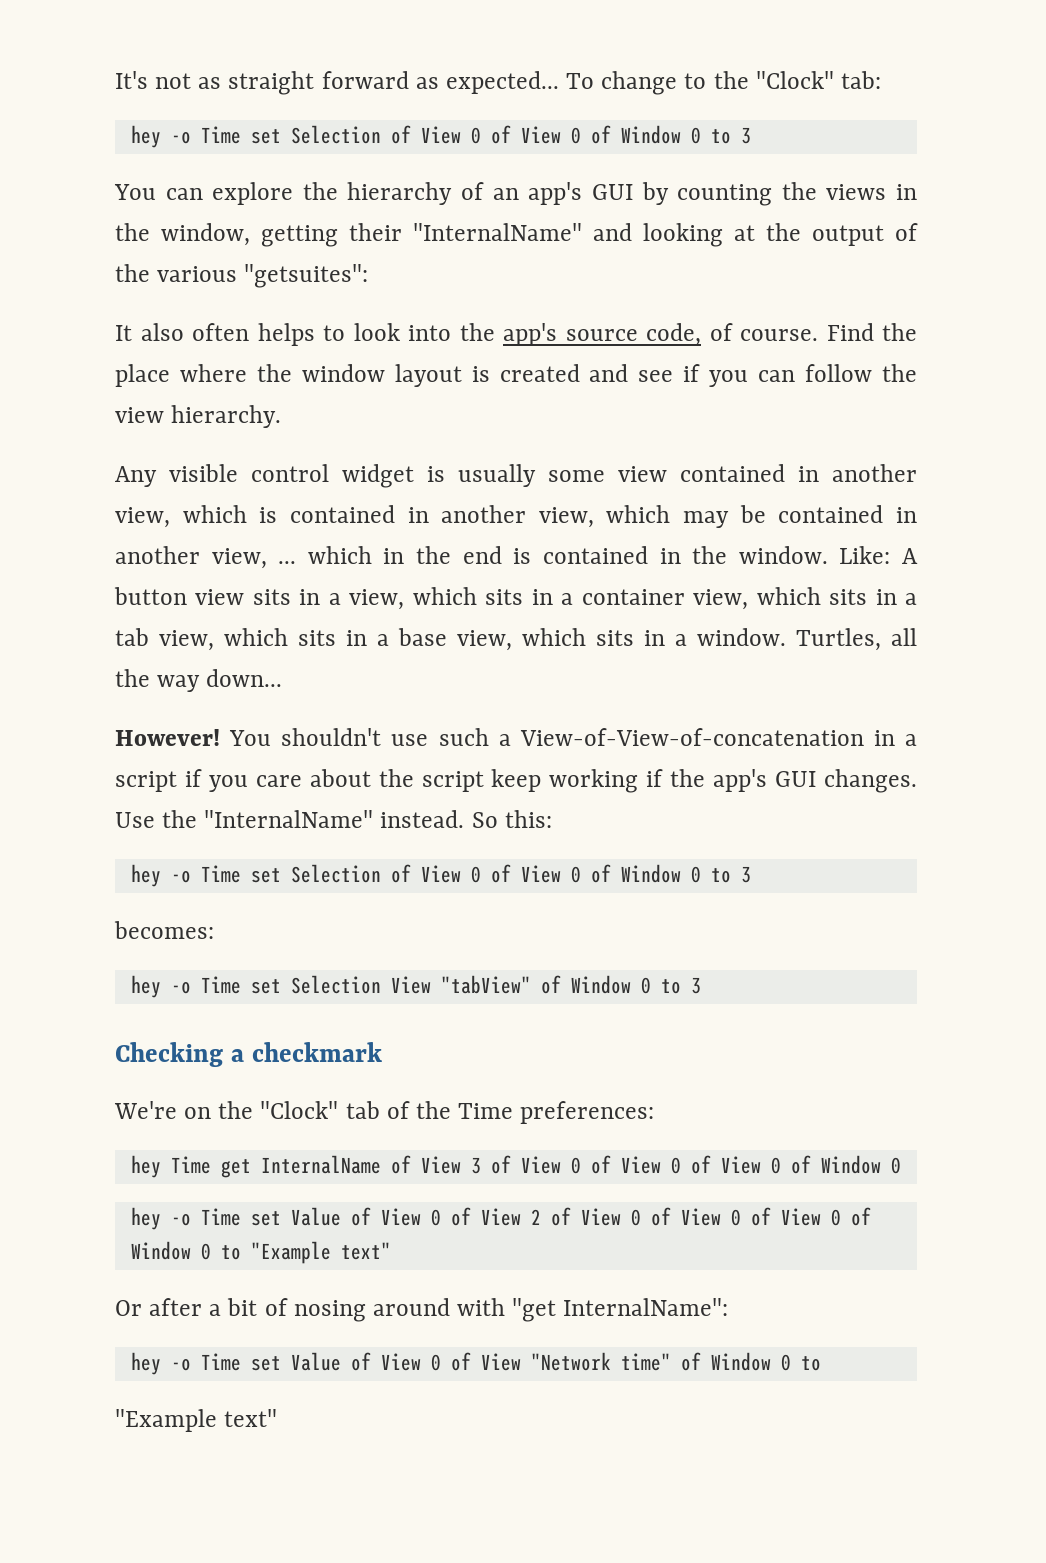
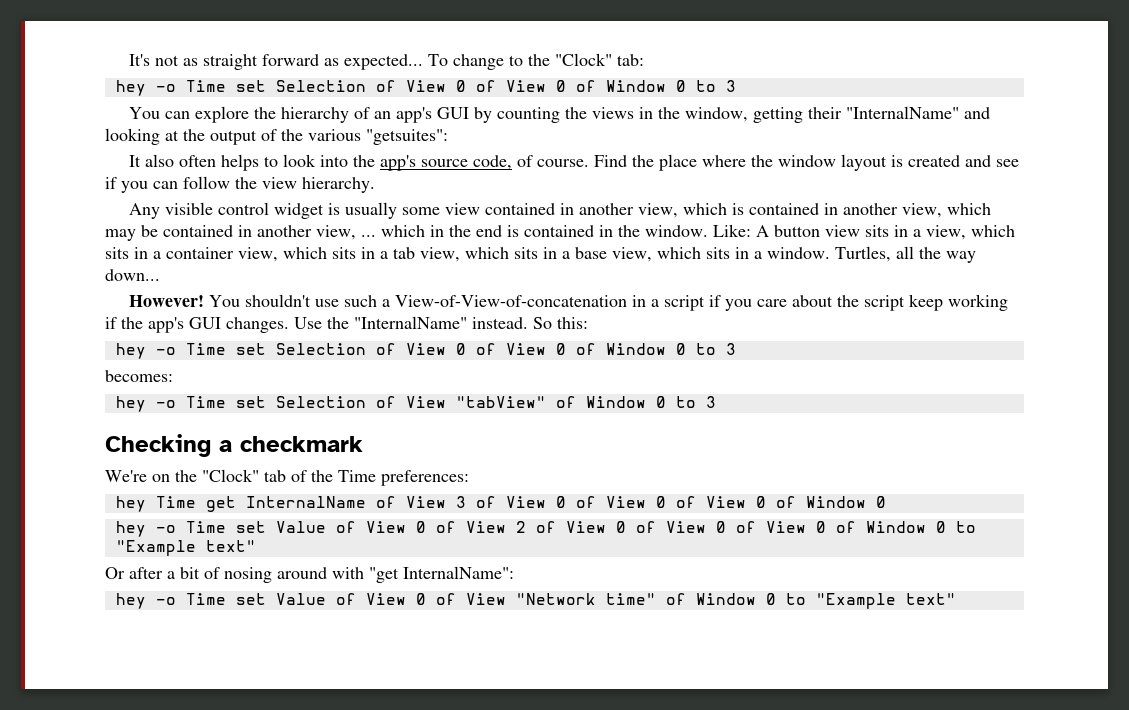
- hey -o Time set Selection View "tabView" of Window 0 to 3
+ hey -o Time set Selection of View "tabView" of Window 0 to 3
- hey -o Time set Value of View 0 of View "Network time" of Window 0 to
- "Example text"
+ hey -o Time set Value of View 0 of View "Network time" of Window 0 to "Example text"

